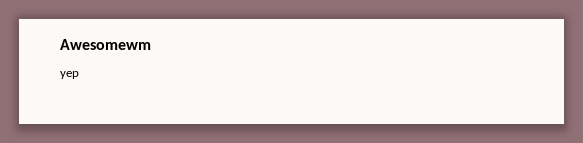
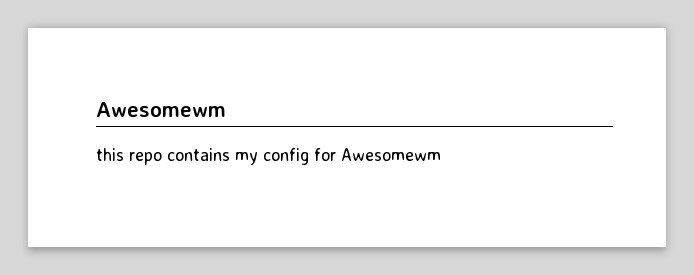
- yep
+ this repo contains my config for Awesomewm

